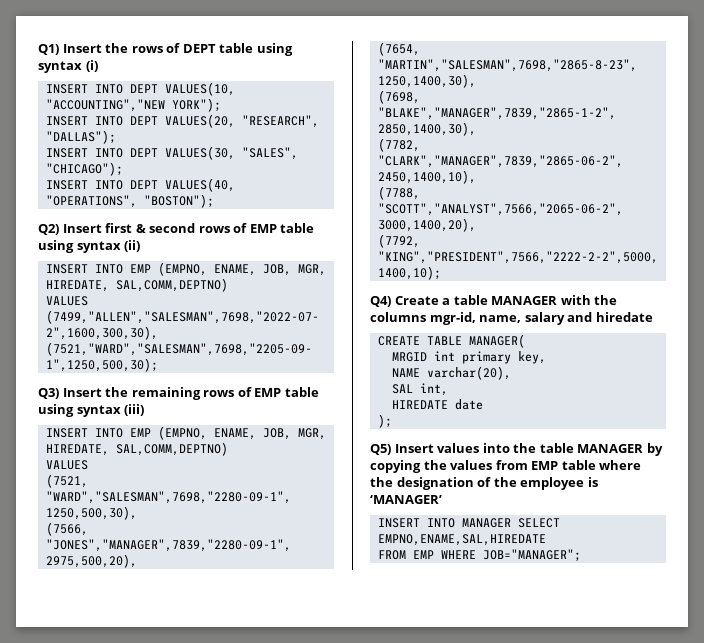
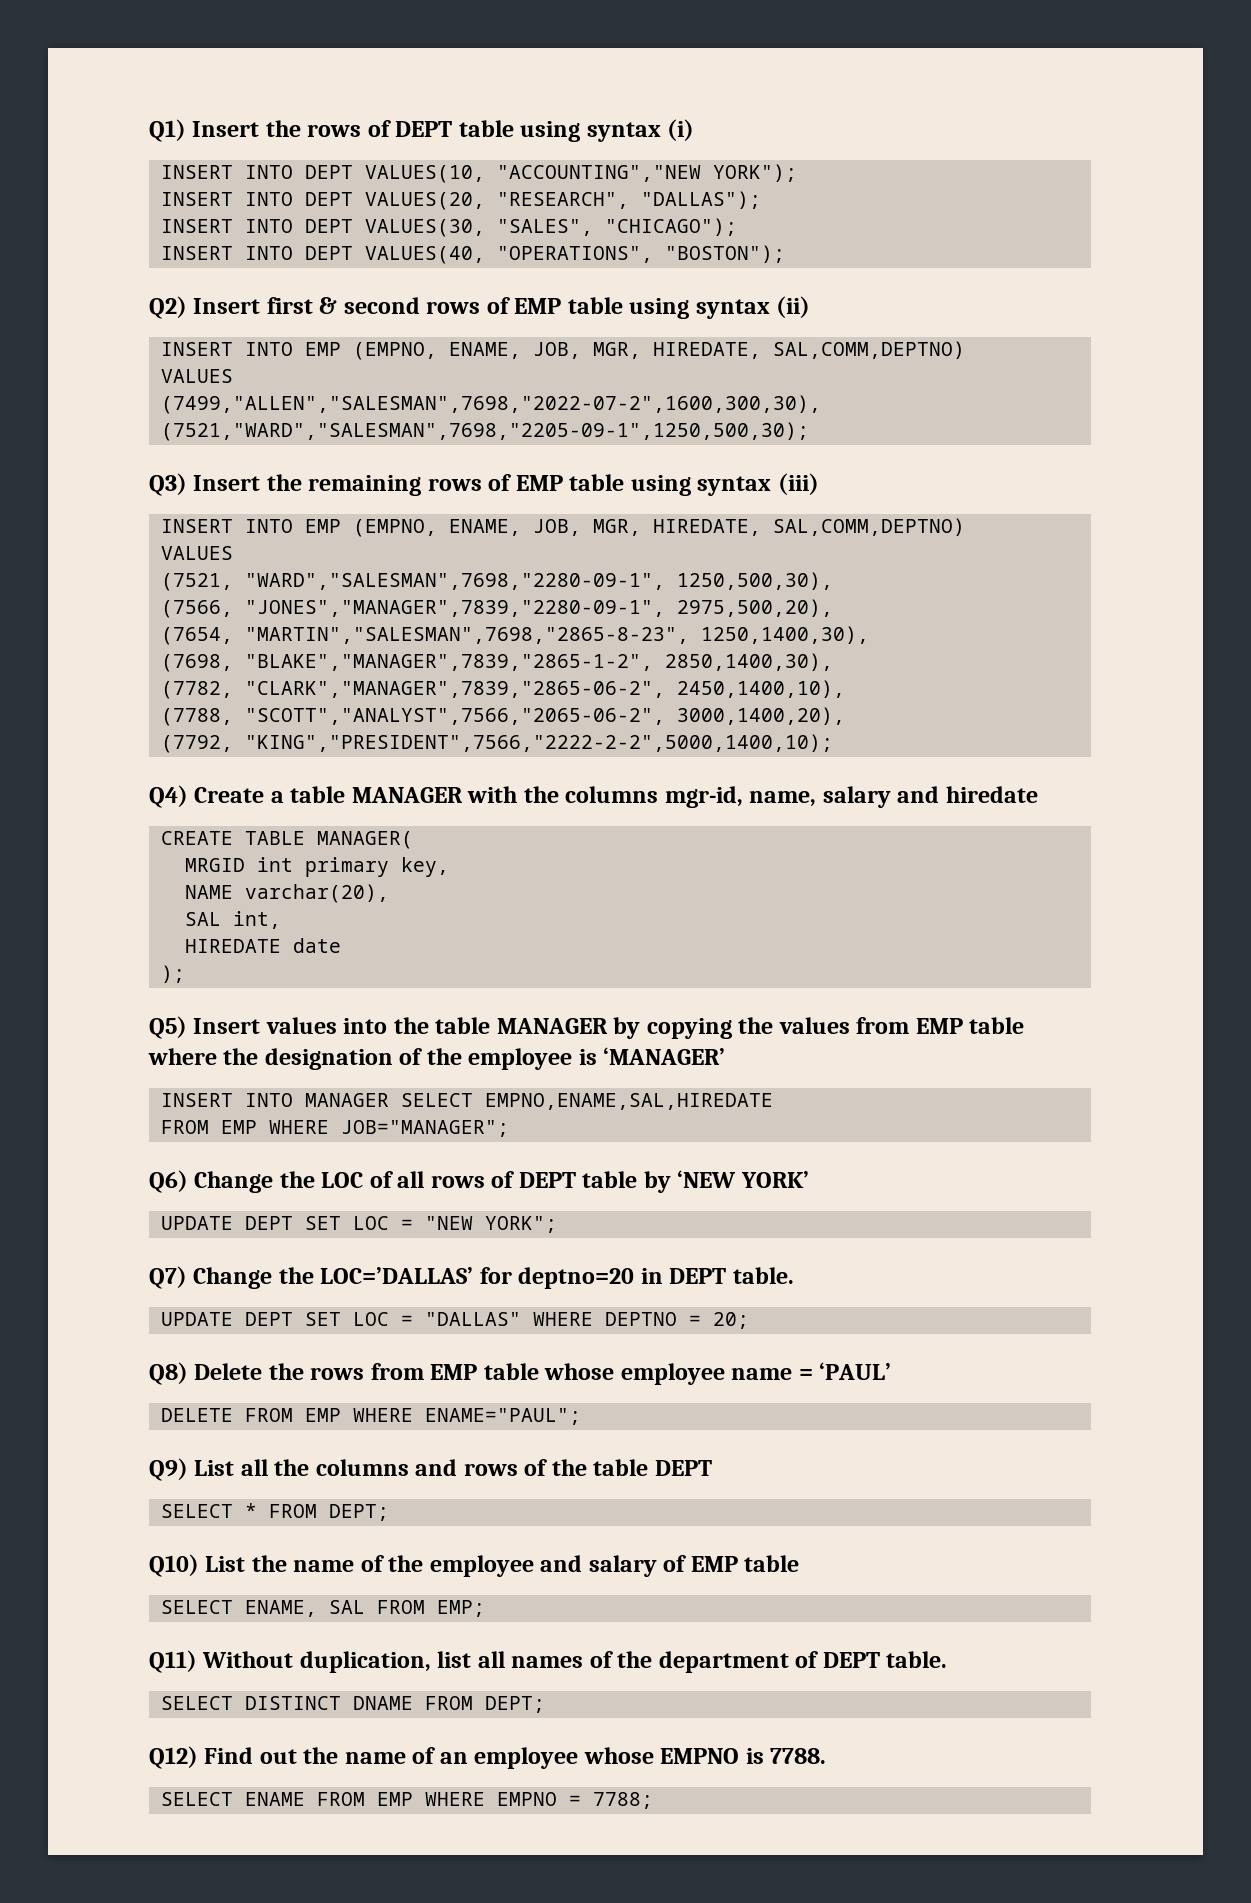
+ Q6) Change the LOC of all rows of DEPT table by ‘NEW YORK’
+ UPDATE DEPT SET LOC = "NEW YORK";
+ Q7) Change the LOC=’DALLAS’ for deptno=20 in DEPT table.
+ UPDATE DEPT SET LOC = "DALLAS" WHERE DEPTNO = 20;
+ Q8) Delete the rows from EMP table whose employee name = ‘PAUL’
+ DELETE FROM EMP WHERE ENAME="PAUL";
+ Q9) List all the columns and rows of the table DEPT
+ SELECT * FROM DEPT;
+ Q10) List the name of the employee and salary of EMP table
+ SELECT ENAME, SAL FROM EMP;
+ Q11) Without duplication, list all names of the department of DEPT table.
+ SELECT DISTINCT DNAME FROM DEPT;
+ Q12) Find out the name of an employee whose EMPNO is 7788.
+ SELECT ENAME FROM EMP WHERE EMPNO = 7788;

